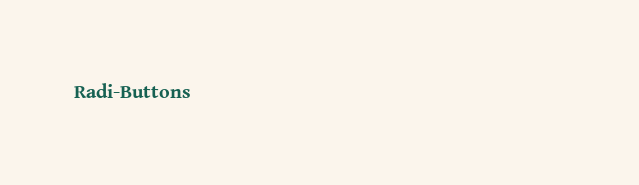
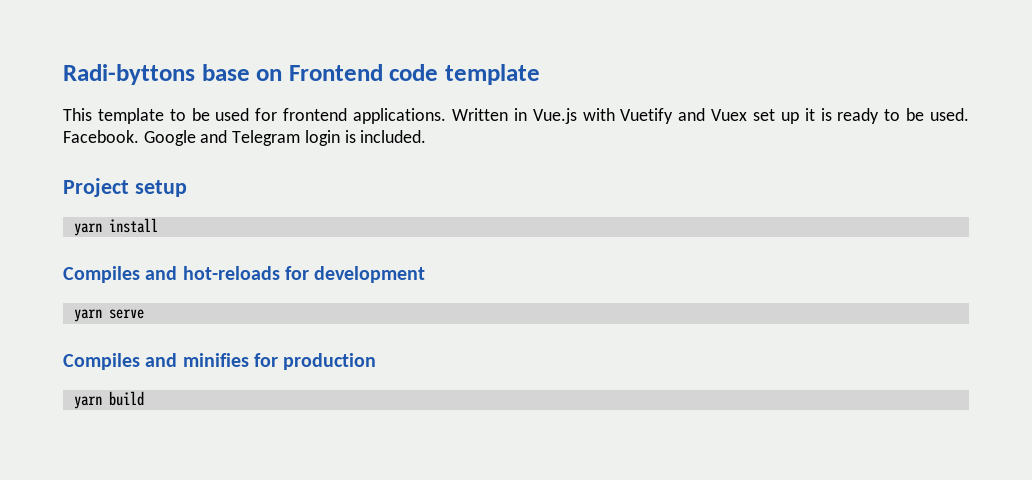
- Radi-Buttons
+ Radi-byttons base on Frontend code template
+ This template to be used for frontend applications. Written in Vue.js with Vuetify and Vuex set up it is ready to be used. Facebook. Google and Telegram login is included.
+ Project setup
+ yarn install
+ Compiles and hot-reloads for development
+ yarn serve
+ Compiles and minifies for production
+ yarn build

